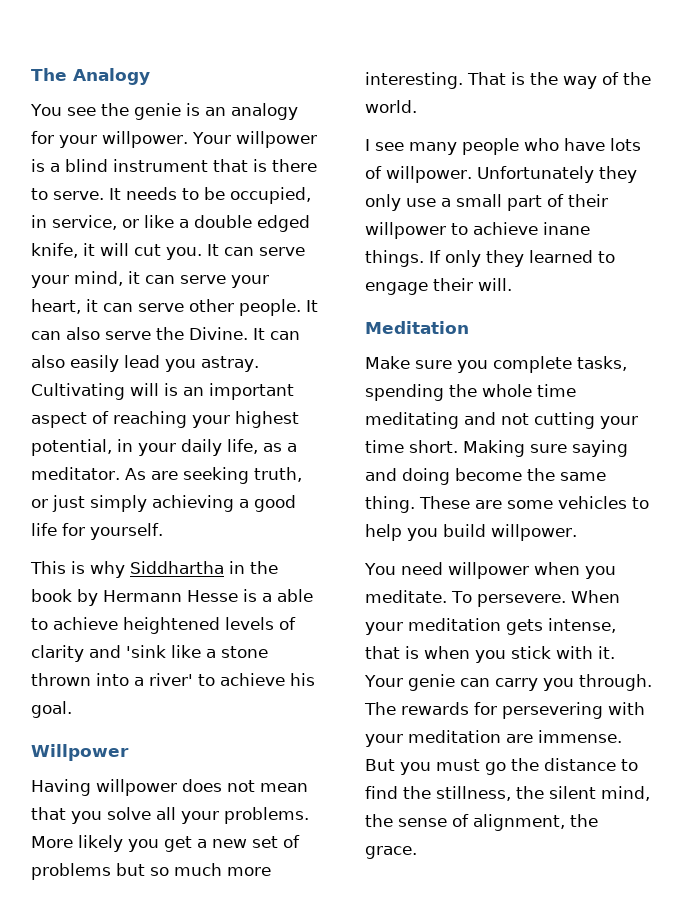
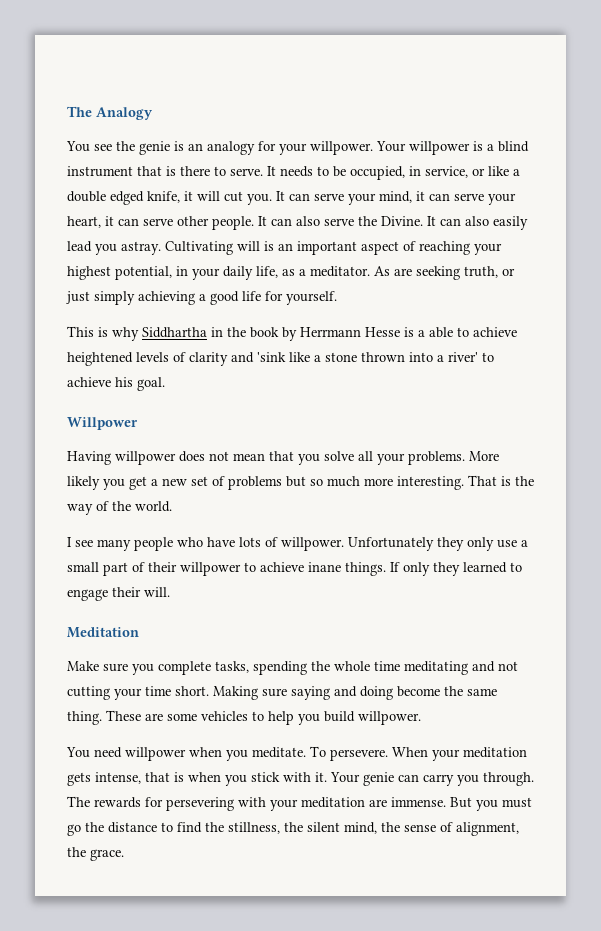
- This is why Siddhartha in the book by Hermann Hesse is a able to achieve heightened levels of clarity and 'sink like a stone thrown into a river' to achieve his goal.
+ This is why Siddhartha in the book by Herrmann Hesse is a able to achieve heightened levels of clarity and 'sink like a stone thrown into a river' to achieve his goal.

